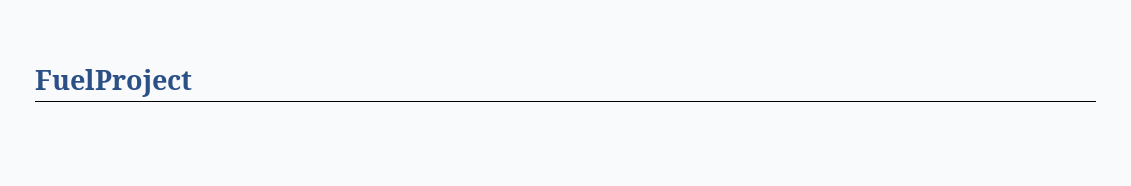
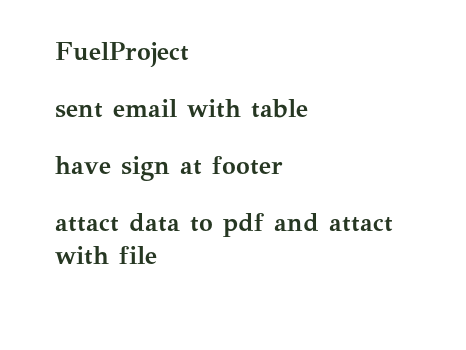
+ sent email with table
+ have sign at footer
+ attact data to pdf and attact with file

